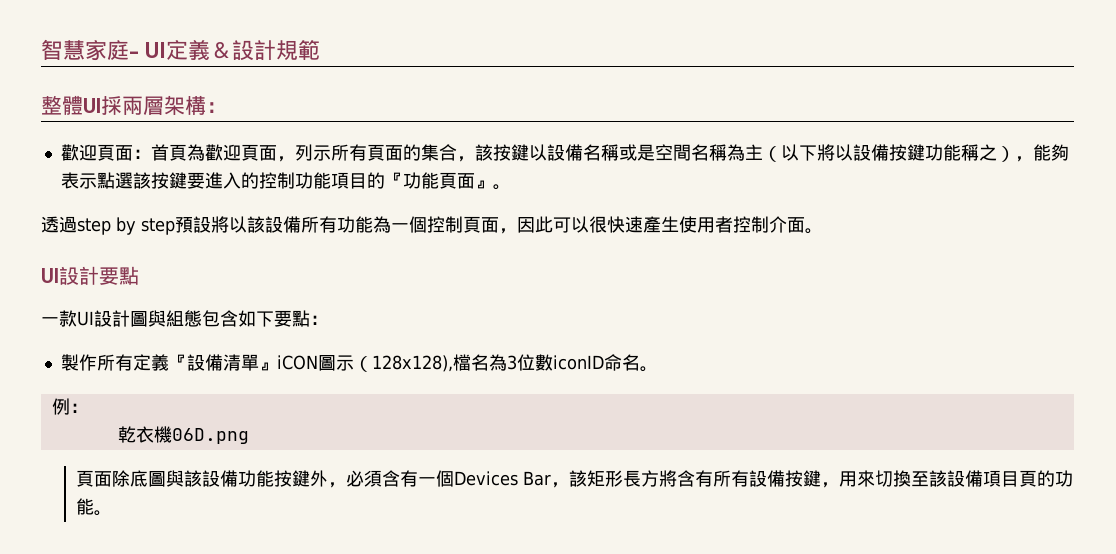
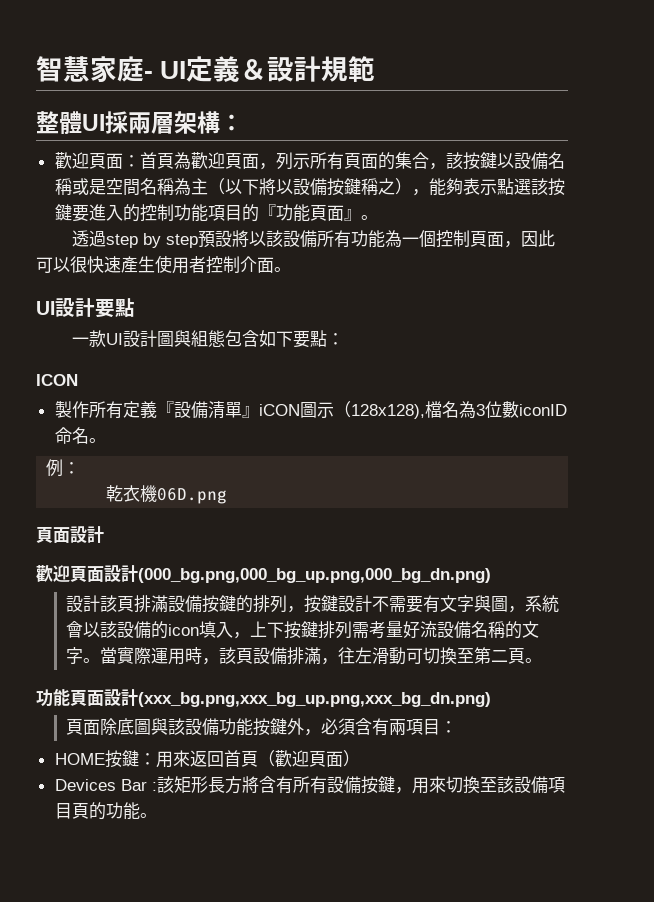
- 歡迎頁面：首頁為歡迎頁面，列示所有頁面的集合，該按鍵以設備名稱或是空間名稱為主（以下將以設備按鍵功能稱之），能夠表示點選該按鍵要進入的控制功能項目的『功能頁面』。
+ 歡迎頁面：首頁為歡迎頁面，列示所有頁面的集合，該按鍵以設備名稱或是空間名稱為主（以下將以設備按鍵稱之），能夠表示點選該按鍵要進入的控制功能項目的『功能頁面』。
+ ICON
  乾衣機06D.png
+ 頁面設計
+ 歡迎頁面設計(000_bg.png,000_bg_up.png,000_bg_dn.png)
+ 設計該頁排滿設備按鍵的排列，按鍵設計不需要有文字與圖，系統會以該設備的icon填入，上下按鍵排列需考量好流設備名稱的文字。當實際運用時，該頁設備排滿，往左滑動可切換至第二頁。
+ 功能頁面設計(xxx_bg.png,xxx_bg_up.png,xxx_bg_dn.png)
- 頁面除底圖與該設備功能按鍵外，必須含有一個Devices Bar，該矩形長方將含有所有設備按鍵，用來切換至該設備項目頁的功能。
+ 頁面除底圖與該設備功能按鍵外，必須含有兩項目：
+ HOME按鍵：用來返回首頁（歡迎頁面）
+ Devices Bar :該矩形長方將含有所有設備按鍵，用來切換至該設備項目頁的功能。

